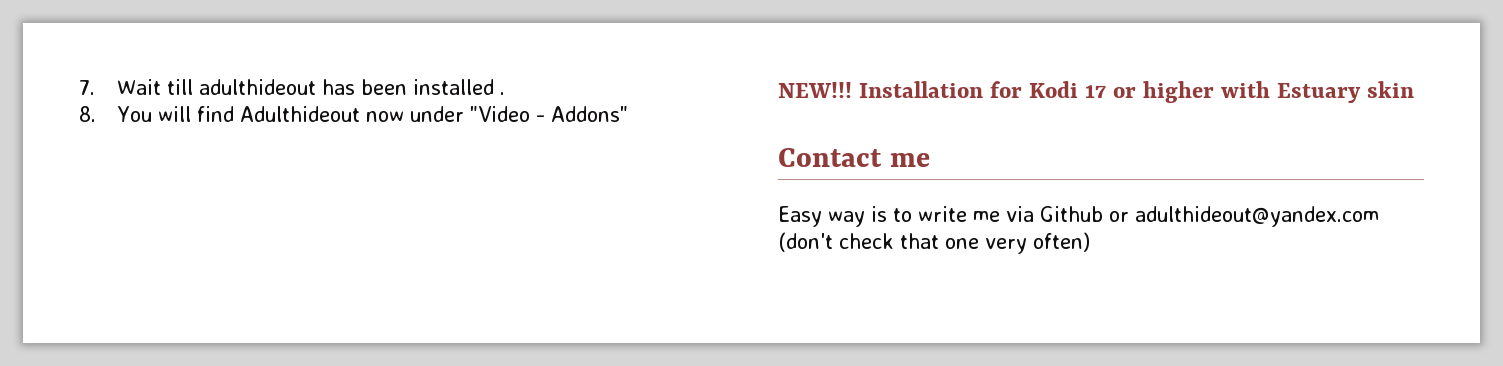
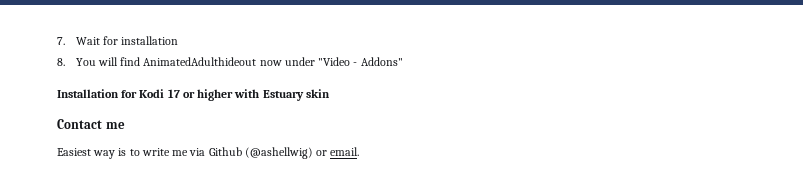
- 7. Wait till adulthideout has been installed .
+ 7. Wait for installation
- 8. You will find Adulthideout now under "Video - Addons"
+ 8. You will find AnimatedAdulthideout now under "Video - Addons"
- NEW!!!
- Easy way is to write me via Github or adulthideout@yandex.com (don't check that one very often)
+ Easiest way is to write me via Github (@ashellwig) or email.

